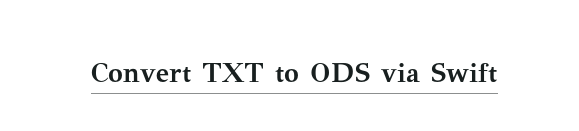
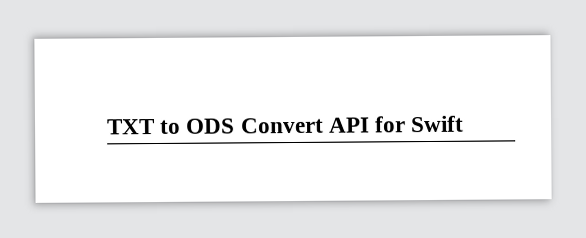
- Convert TXT to ODS via Swift
+ TXT to ODS Convert API for Swift

